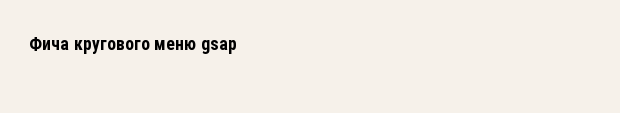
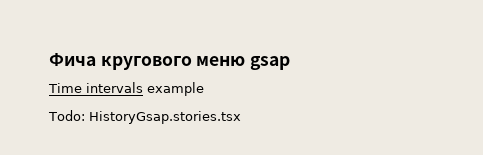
+ Time intervals example
+ Todo: HistoryGsap.stories.tsx

